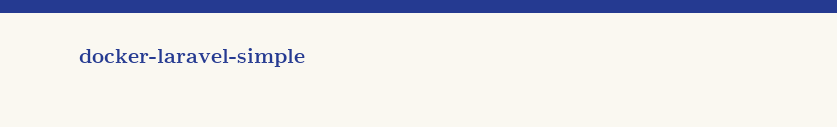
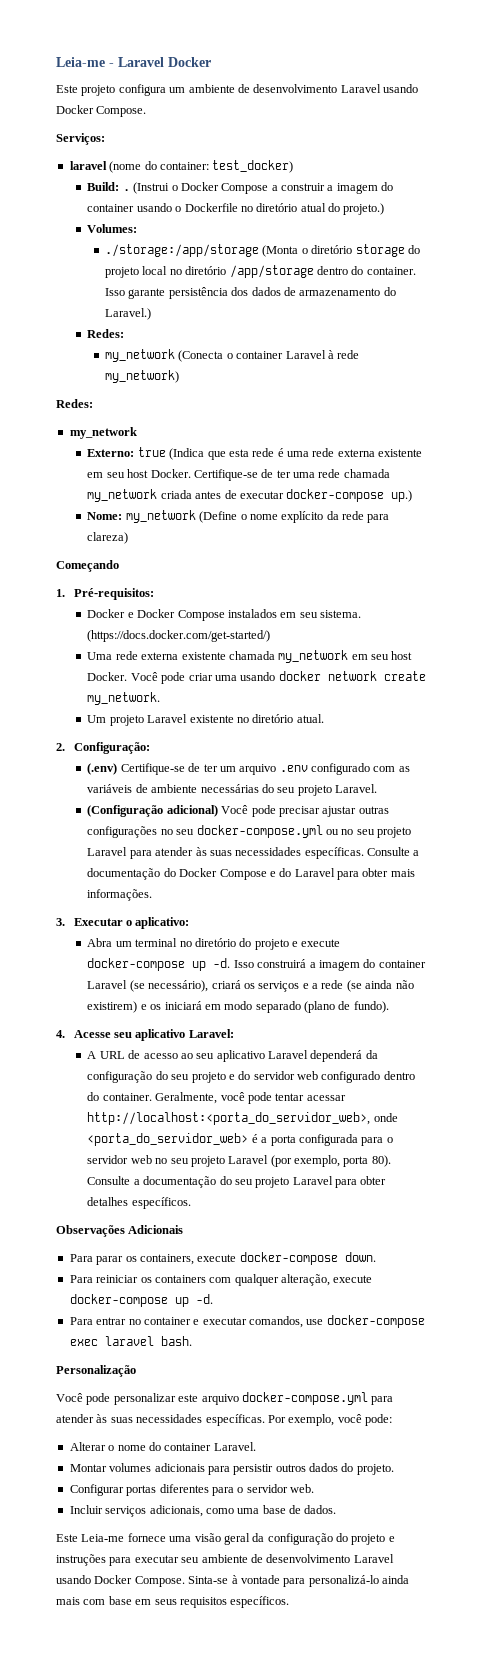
- docker-laravel-simple
+ Leia-me - Laravel Docker
+ Este projeto configura um ambiente de desenvolvimento Laravel usando Docker Compose.
+ Serviços:
+ laravel (nome do container: test_docker)
+ Build: . (Instrui o Docker Compose a construir a imagem do container usando o Dockerfile no diretório atual do projeto.)
+ Volumes:
+ ./storage:/app/storage (Monta o diretório storage do projeto local no diretório /app/storage dentro do container. Isso garante persistência dos dados de armazenamento do Laravel.)
+ Redes:
+ my_network (Conecta o container Laravel à rede my_network)
+ Redes:
+ my_network
+ Externo: true (Indica que esta rede é uma rede externa existente em seu host Docker. Certifique-se de ter uma rede chamada my_network criada antes de executar docker-compose up.)
+ Nome: my_network (Define o nome explícito da rede para clareza)
+ Começando
+ 1. Pré-requisitos:
+ Docker e Docker Compose instalados em seu sistema. (https://docs.docker.com/get-started/)
+ Uma rede externa existente chamada my_network em seu host Docker. Você pode criar uma usando docker network create my_network.
+ Um projeto Laravel existente no diretório atual.
+ 2. Configuração:
+ (.env) Certifique-se de ter um arquivo .env configurado com as variáveis de ambiente necessárias do seu projeto Laravel.
+ (Configuração adicional) Você pode precisar ajustar outras configurações no seu docker-compose.yml ou no seu projeto Laravel para atender às suas necessidades específicas. Consulte a documentação do Docker Compose e do Laravel para obter mais informações.
+ 3. Executar o aplicativo:
+ Abra um terminal no diretório do projeto e execute docker-compose up -d. Isso construirá a imagem do container Laravel (se necessário), criará os serviços e a rede (se ainda não existirem) e os iniciará em modo separado (plano de fundo).
+ 4. Acesse seu aplicativo Laravel:
+ A URL de acesso ao seu aplicativo Laravel dependerá da configuração do seu projeto e do servidor web configurado dentro do container. Geralmente, você pode tentar acessar http://localhost:<porta_do_servidor_web>, onde <porta_do_servidor_web> é a porta configurada para o servidor web no seu projeto Laravel (por exemplo, porta 80). Consulte a documentação do seu projeto Laravel para obter detalhes específicos.
+ Observações Adicionais
+ Para parar os containers, execute docker-compose down.
+ Para reiniciar os containers com qualquer alteração, execute docker-compose up -d.
+ Para entrar no container e executar comandos, use docker-compose exec laravel bash.
+ Personalização
+ Você pode personalizar este arquivo docker-compose.yml para atender às suas necessidades específicas. Por exemplo, você pode:
+ Alterar o nome do container Laravel.
+ Montar volumes adicionais para persistir outros dados do projeto.
+ Configurar portas diferentes para o servidor web.
+ Incluir serviços adicionais, como uma base de dados.
+ Este Leia-me fornece uma visão geral da configuração do projeto e instruções para executar seu ambiente de desenvolvimento Laravel usando Docker Compose. Sinta-se à vontade para personalizá-lo ainda mais com base em seus requisitos específicos.

